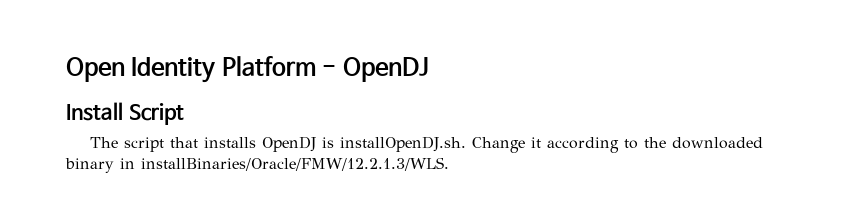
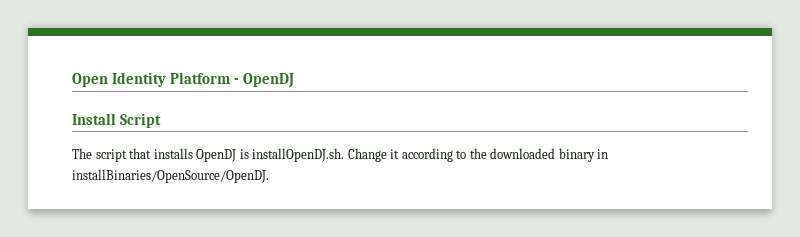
- The script that installs OpenDJ is installOpenDJ.sh. Change it according to the downloaded binary in installBinaries/Oracle/FMW/12.2.1.3/WLS.
+ The script that installs OpenDJ is installOpenDJ.sh. Change it according to the downloaded binary in installBinaries/OpenSource/OpenDJ.

